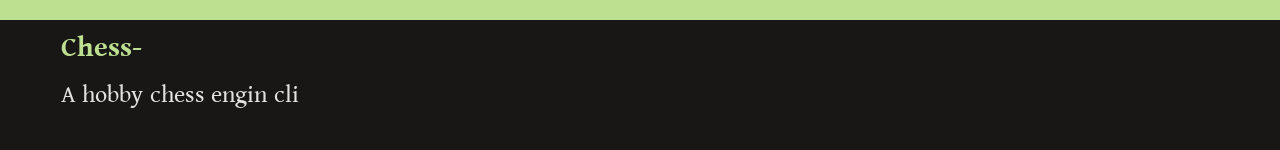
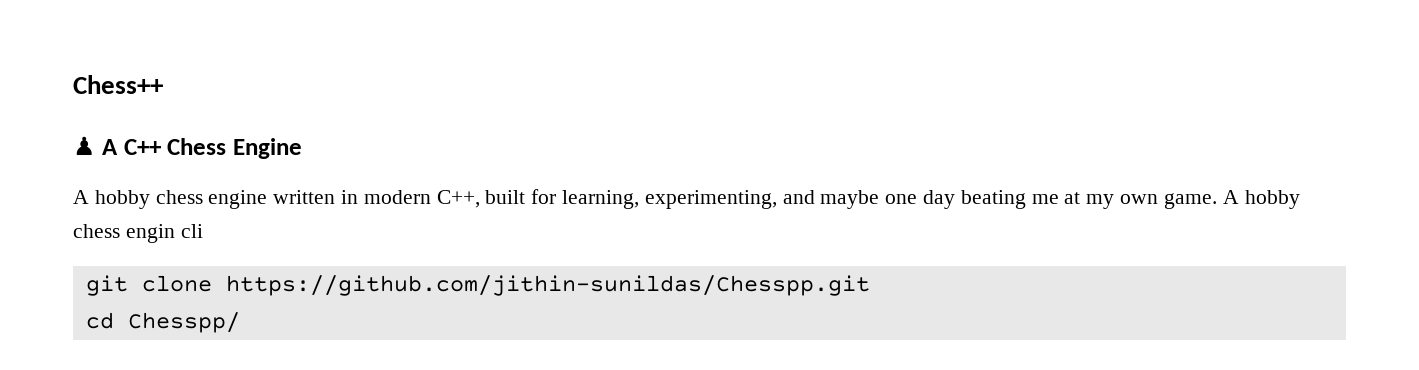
- Chess-
- A hobby chess engin cli
+ Chess++
+ ♟ A C++ Chess Engine
+ A hobby chess engine written in modern C++, built for learning, experimenting, and maybe one day beating me at my own game. A hobby chess engin cli
+ git clone https://github.com/jithin-sunildas/Chesspp.git
+ cd Chesspp/

